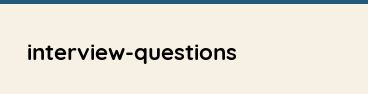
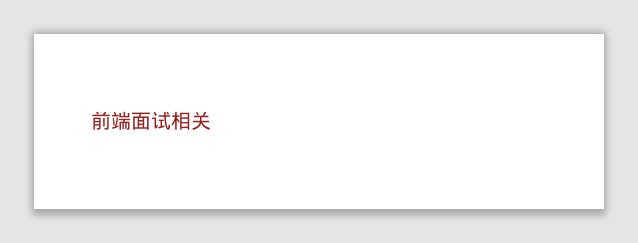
- interview-questions
+ 前端面试相关

